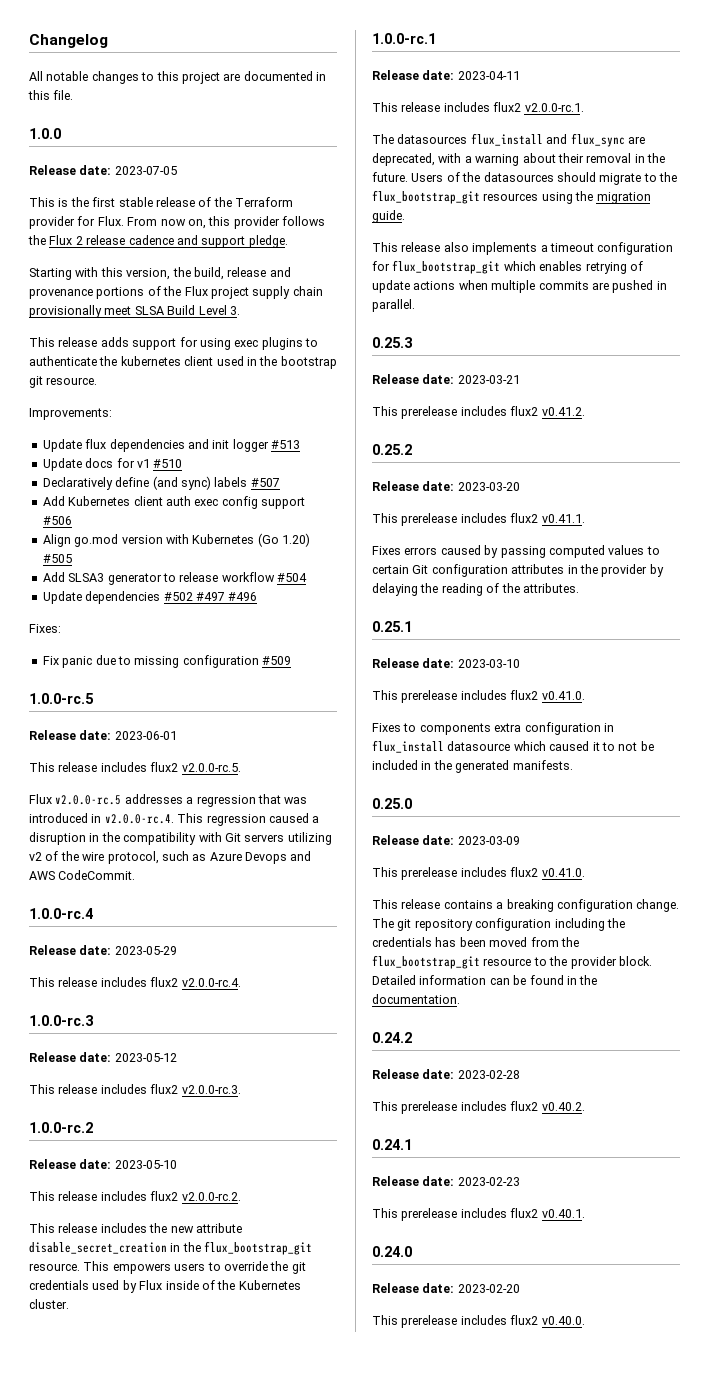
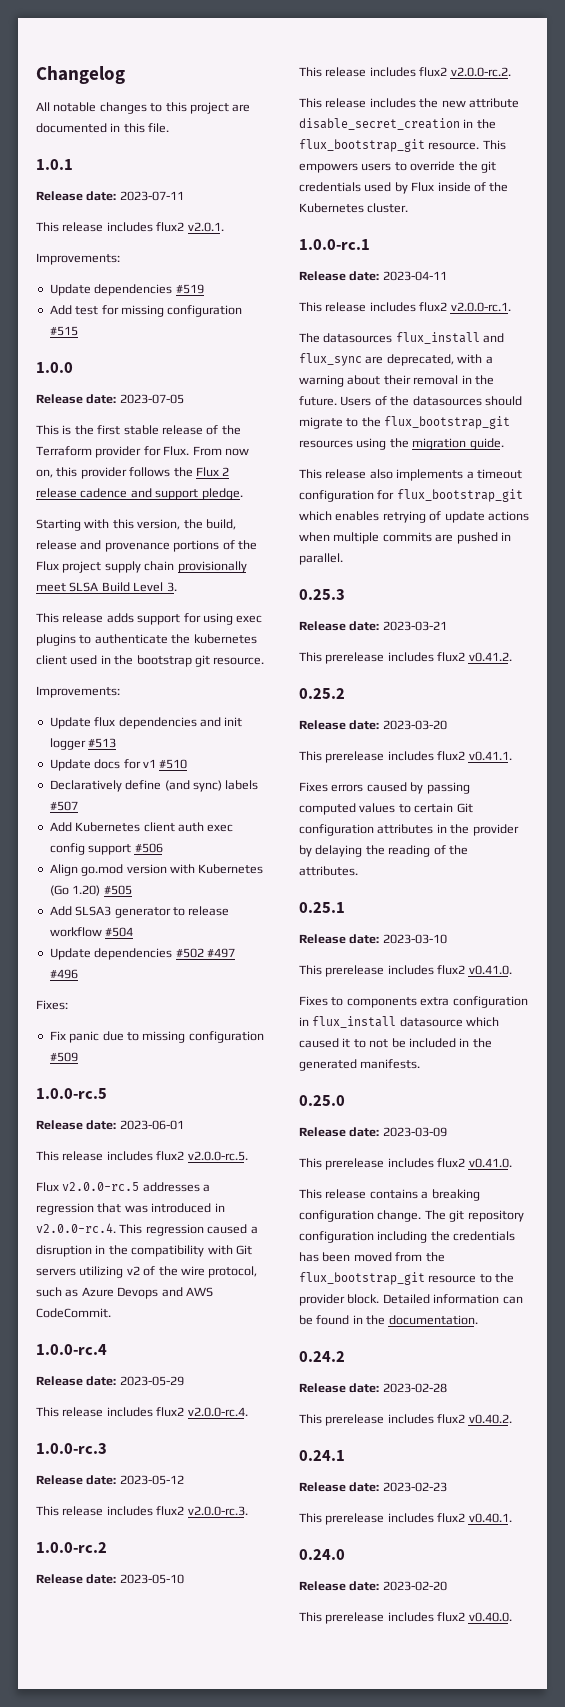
+ 1.0.1
+ Release date: 2023-07-11
+ This release includes flux2 v2.0.1.
+ Improvements:
+ Update dependencies #519
+ Add test for missing configuration #515

